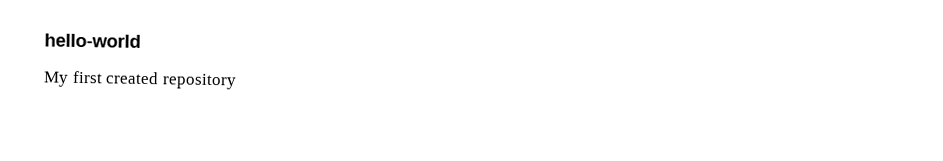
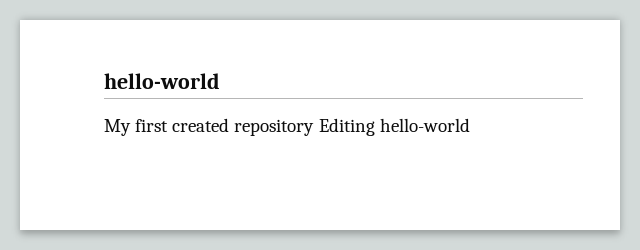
- My first created repository
+ My first created repository Editing hello-world

